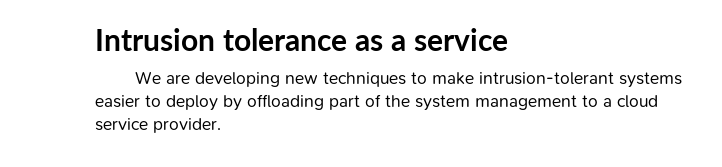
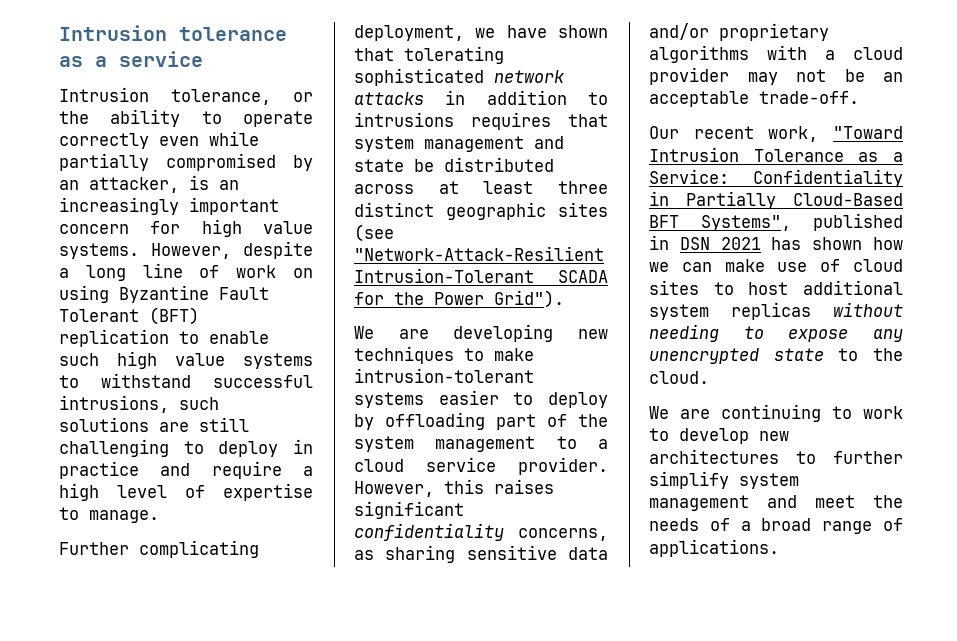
+ Intrusion tolerance, or the ability to operate correctly even while partially compromised by an attacker, is an increasingly important concern for high value systems. However, despite a long line of work on using Byzantine Fault Tolerant (BFT) replication to enable such high value systems to withstand successful intrusions, such solutions are still challenging to deploy in practice and require a high level of expertise to manage.
+ Further complicating deployment, we have shown that tolerating sophisticated network attacks in addition to intrusions requires that system management and state be distributed across at least three distinct geographic sites (see "Network-Attack-Resilient Intrusion-Tolerant SCADA for the Power Grid").
+ However, this raises significant confidentiality concerns, as sharing sensitive data and/or proprietary algorithms with a cloud provider may not be an acceptable trade-off.
+ Our recent work, "Toward Intrusion Tolerance as a Service: Confidentiality in Partially Cloud-Based BFT Systems", published in DSN 2021 has shown how we can make use of cloud sites to host additional system replicas without needing to expose any unencrypted state to the cloud.
+ We are continuing to work to develop new architectures to further simplify system management and meet the needs of a broad range of applications.

